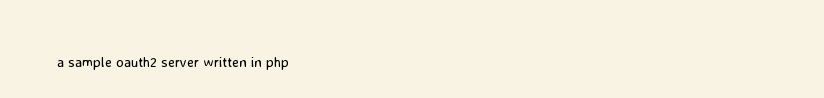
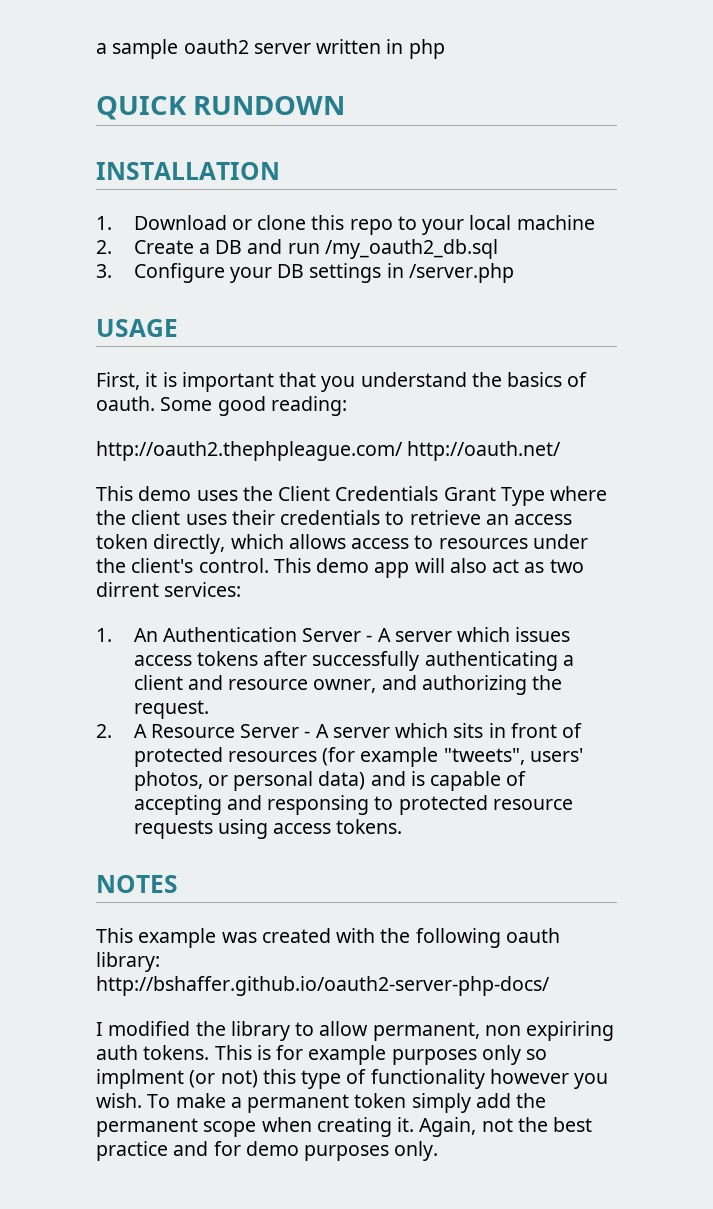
+ QUICK RUNDOWN
+ INSTALLATION
+ 1. Download or clone this repo to your local machine
+ 2. Create a DB and run /my_oauth2_db.sql
+ 3. Configure your DB settings in /server.php
+ USAGE
+ First, it is important that you understand the basics of oauth. Some good reading:
+ http://oauth2.thephpleague.com/ http://oauth.net/
+ This demo uses the Client Credentials Grant Type where the client uses their credentials to retrieve an access token directly, which allows access to resources under the client's control. This demo app will also act as two dirrent services:
+ 1. An Authentication Server - A server which issues access tokens after successfully authenticating a client and resource owner, and authorizing the request.
+ 2. A Resource Server - A server which sits in front of protected resources (for example "tweets", users' photos, or personal data) and is capable of accepting and responsing to protected resource requests using access tokens.
+ NOTES
+ This example was created with the following oauth library: http://bshaffer.github.io/oauth2-server-php-docs/
+ I modified the library to allow permanent, non expiriring auth tokens. This is for example purposes only so implment (or not) this type of functionality however you wish. To make a permanent token simply add the permanent scope when creating it. Again, not the best practice and for demo purposes only.

